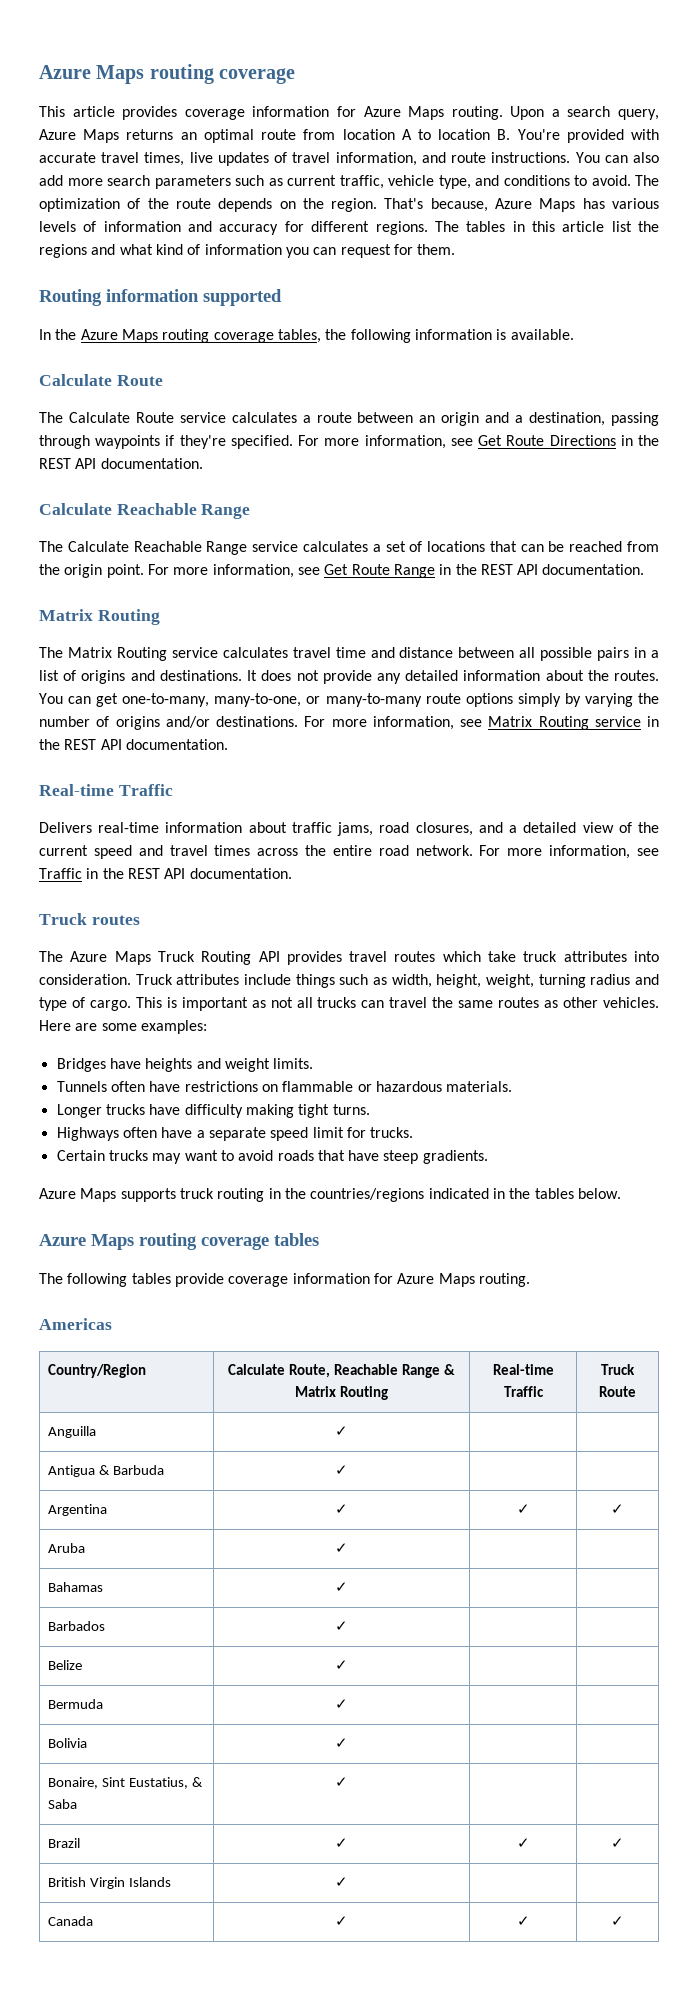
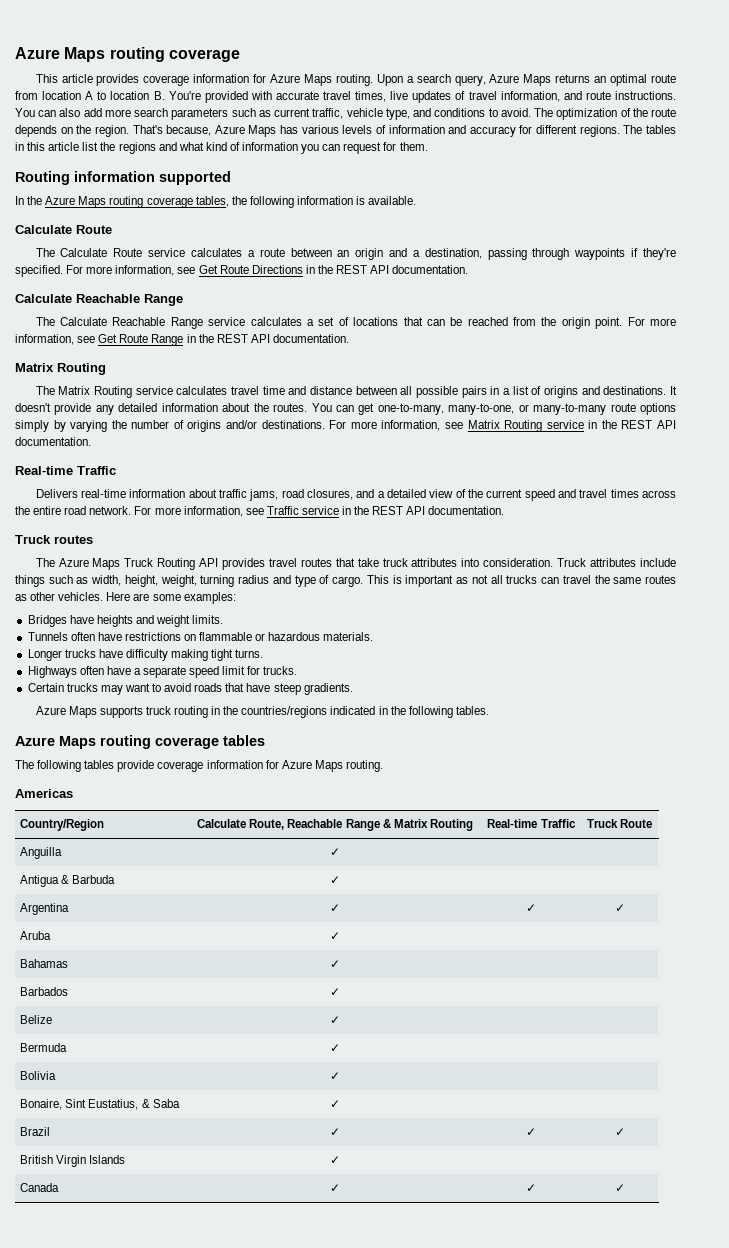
- It does not provide any detailed information about the routes.
+ It doesn't provide any detailed information about the routes.
- For more information, see Traffic in the REST API documentation.
+ For more information, see Traffic service in the REST API documentation.
- The Azure Maps Truck Routing API provides travel routes which take truck attributes into consideration.
+ The Azure Maps Truck Routing API provides travel routes that take truck attributes into consideration.
- Azure Maps supports truck routing in the countries/regions indicated in the tables below.
+ Azure Maps supports truck routing in the countries/regions indicated in the following tables.

